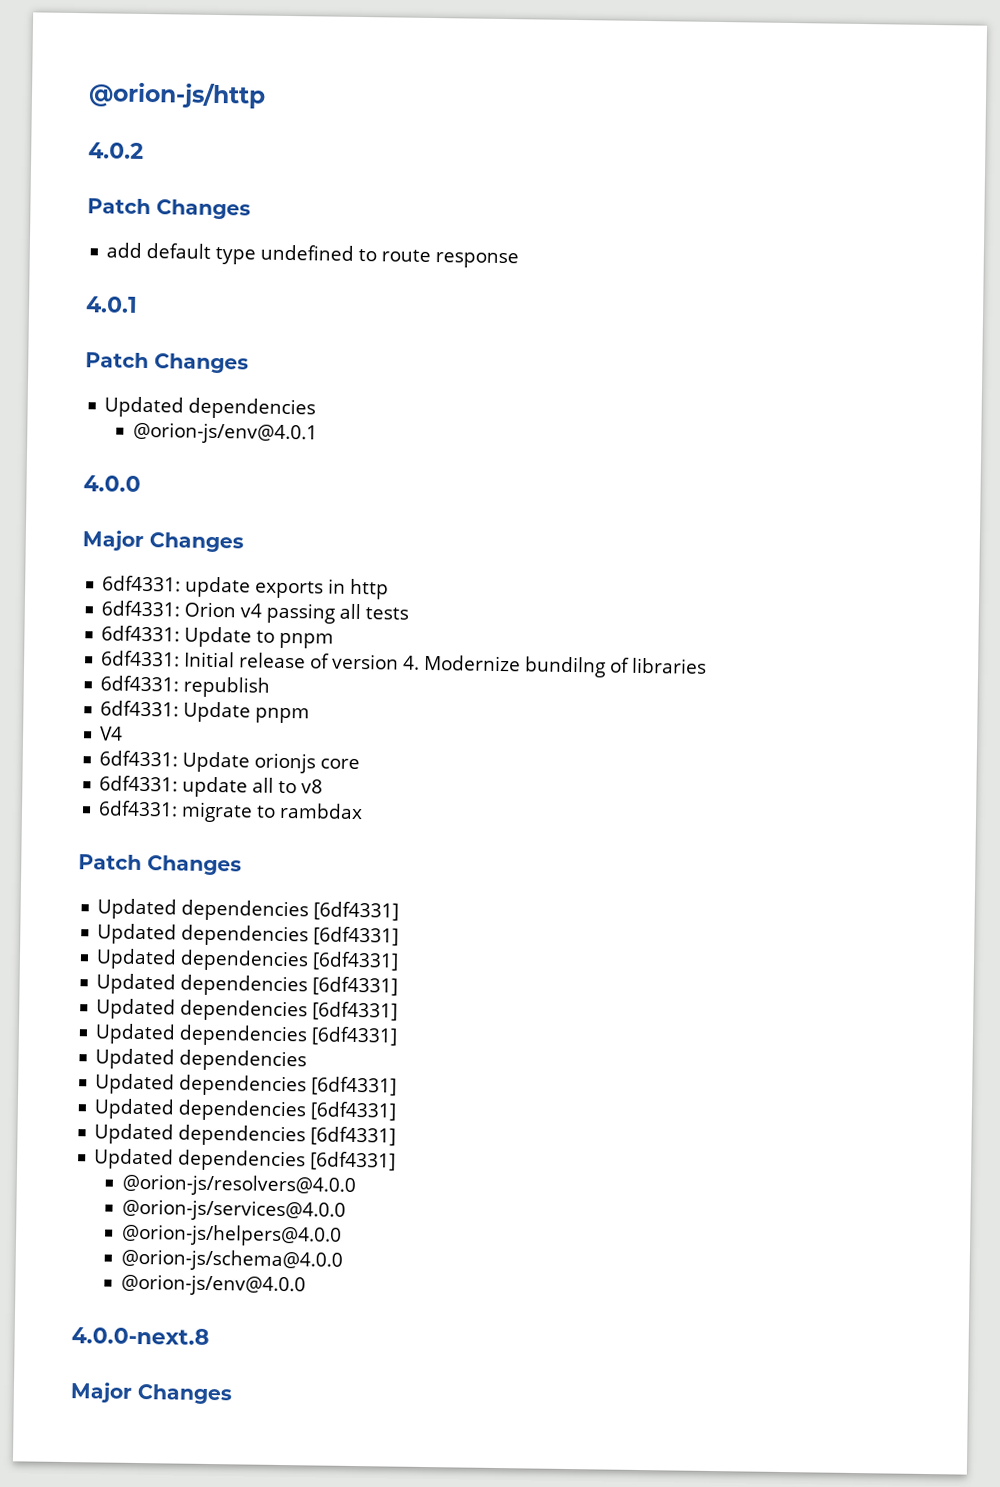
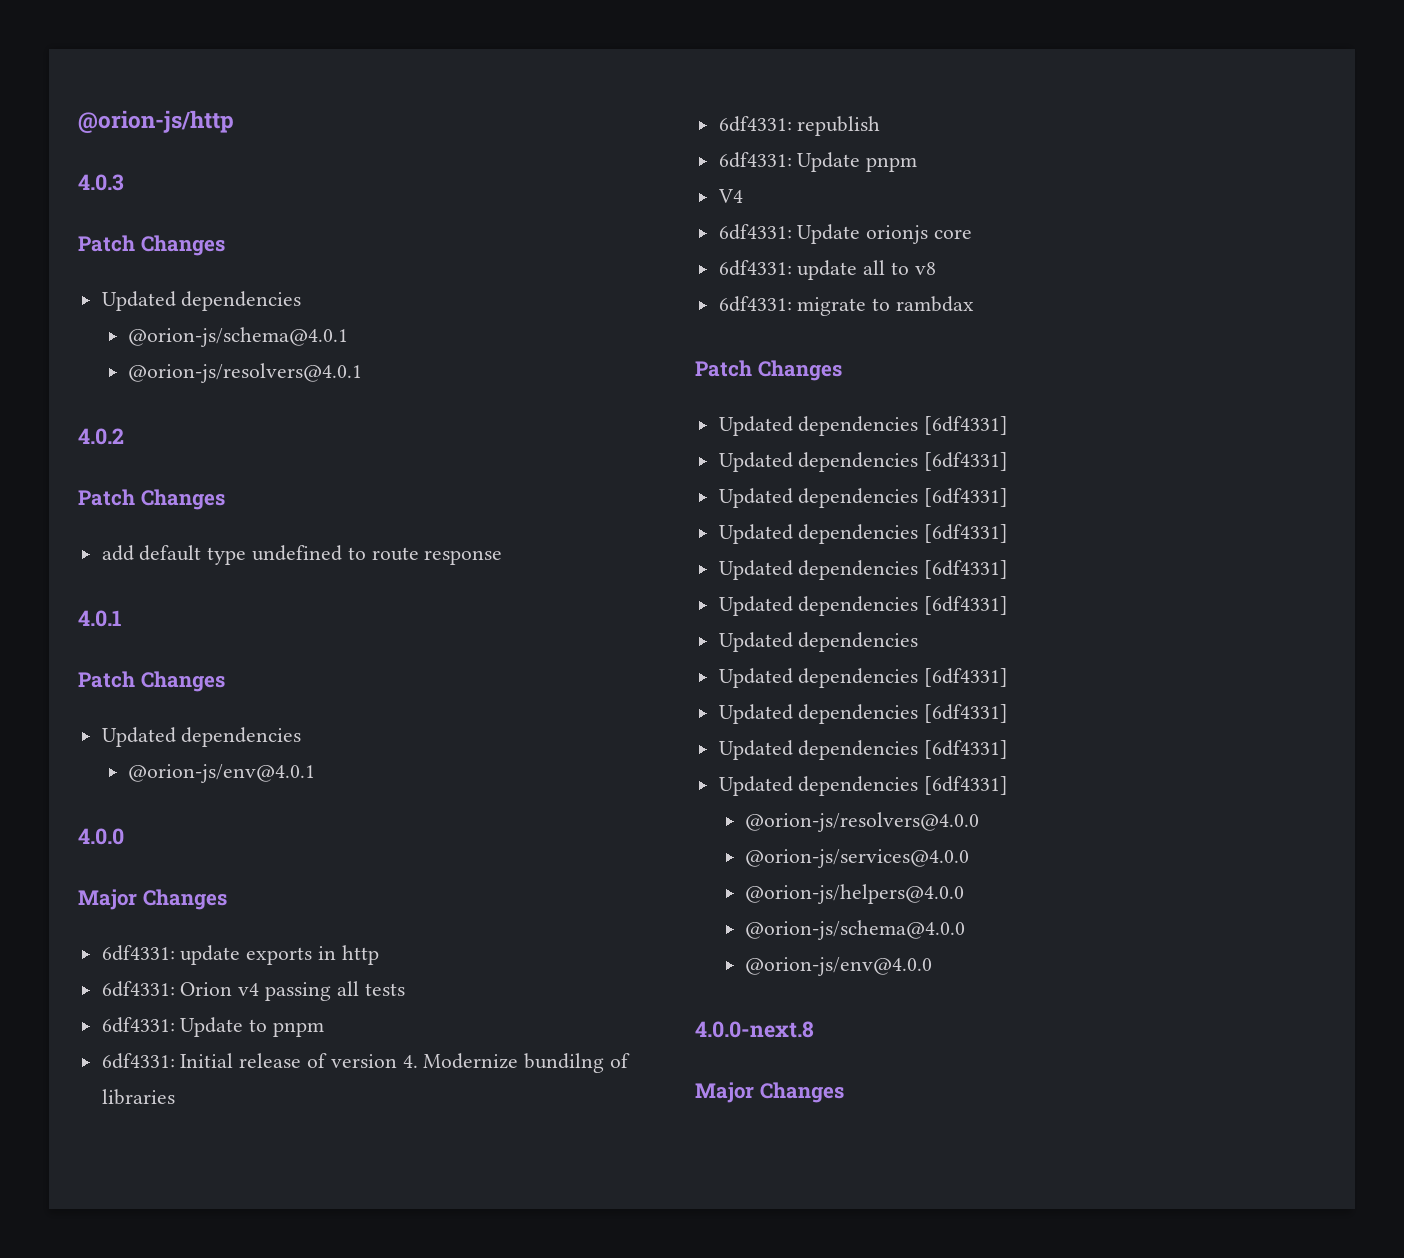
+ 4.0.3
+ Patch Changes
+ Updated dependencies
+ @orion-js/schema@4.0.1
+ @orion-js/resolvers@4.0.1

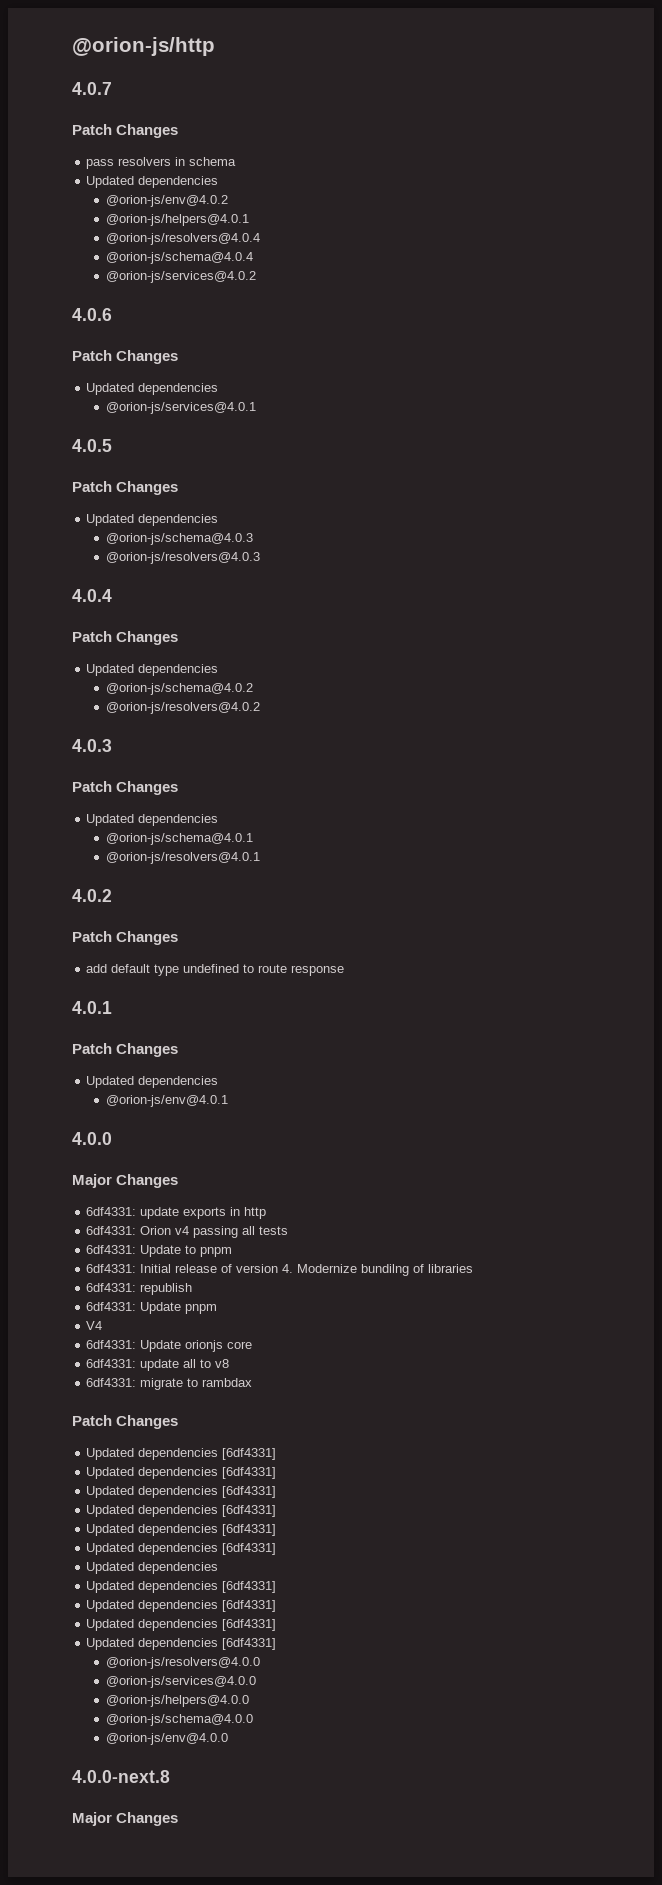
+ 4.0.7
+ Patch Changes
+ pass resolvers in schema
+ Updated dependencies
+ @orion-js/env@4.0.2
+ @orion-js/helpers@4.0.1
+ @orion-js/resolvers@4.0.4
+ @orion-js/schema@4.0.4
+ @orion-js/services@4.0.2
+ 4.0.6
+ Patch Changes
+ Updated dependencies
+ @orion-js/services@4.0.1
+ 4.0.5
+ Patch Changes
+ Updated dependencies
+ @orion-js/schema@4.0.3
+ @orion-js/resolvers@4.0.3
+ 4.0.4
+ Patch Changes
+ Updated dependencies
+ @orion-js/schema@4.0.2
+ @orion-js/resolvers@4.0.2

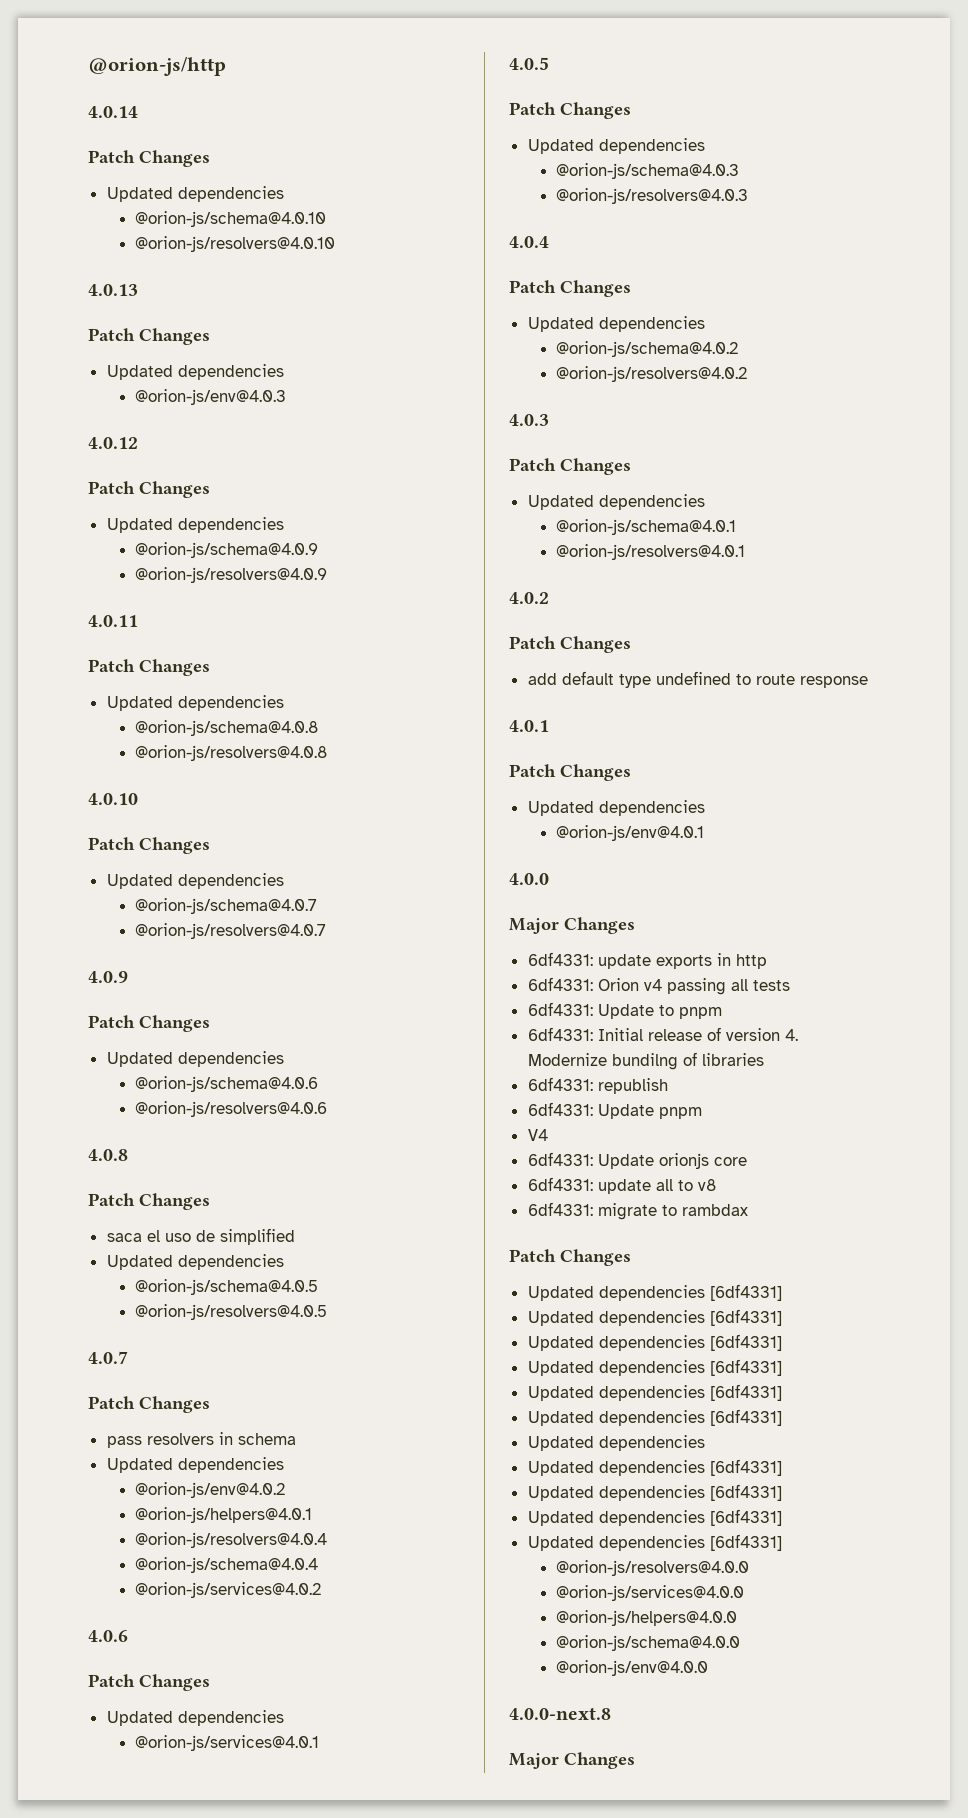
+ 4.0.14
+ Patch Changes
+ Updated dependencies
+ @orion-js/schema@4.0.10
+ @orion-js/resolvers@4.0.10
+ 4.0.13
+ Patch Changes
+ Updated dependencies
+ @orion-js/env@4.0.3
+ 4.0.12
+ Patch Changes
+ Updated dependencies
+ @orion-js/schema@4.0.9
+ @orion-js/resolvers@4.0.9
+ 4.0.11
+ Patch Changes
+ Updated dependencies
+ @orion-js/schema@4.0.8
+ @orion-js/resolvers@4.0.8
+ 4.0.10
+ Patch Changes
+ Updated dependencies
+ @orion-js/schema@4.0.7
+ @orion-js/resolvers@4.0.7
+ 4.0.9
+ Patch Changes
+ Updated dependencies
+ @orion-js/schema@4.0.6
+ @orion-js/resolvers@4.0.6
+ 4.0.8
+ Patch Changes
+ saca el uso de simplified
+ Updated dependencies
+ @orion-js/schema@4.0.5
+ @orion-js/resolvers@4.0.5

